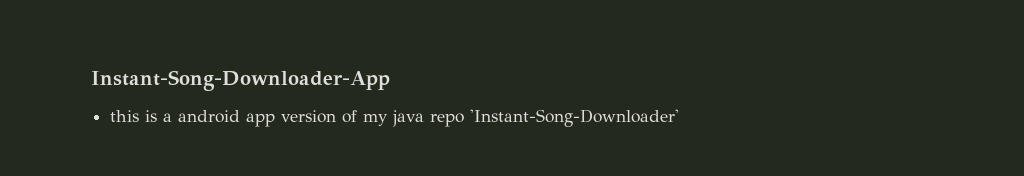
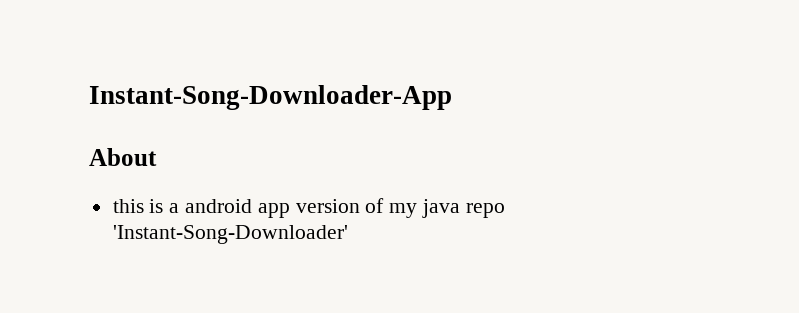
+ About

